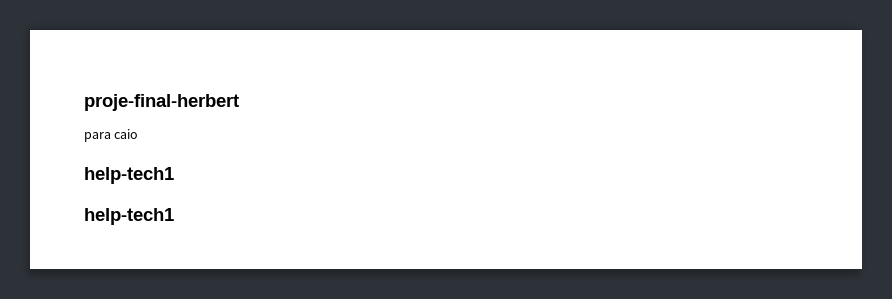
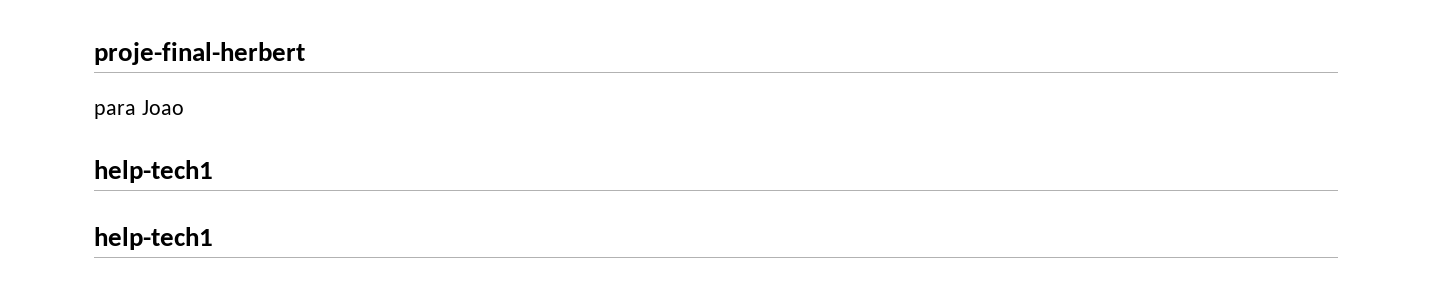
- para caio
+ para Joao

